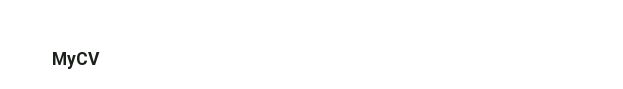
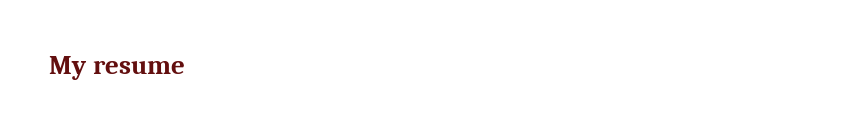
- MyCV
+ My resume

